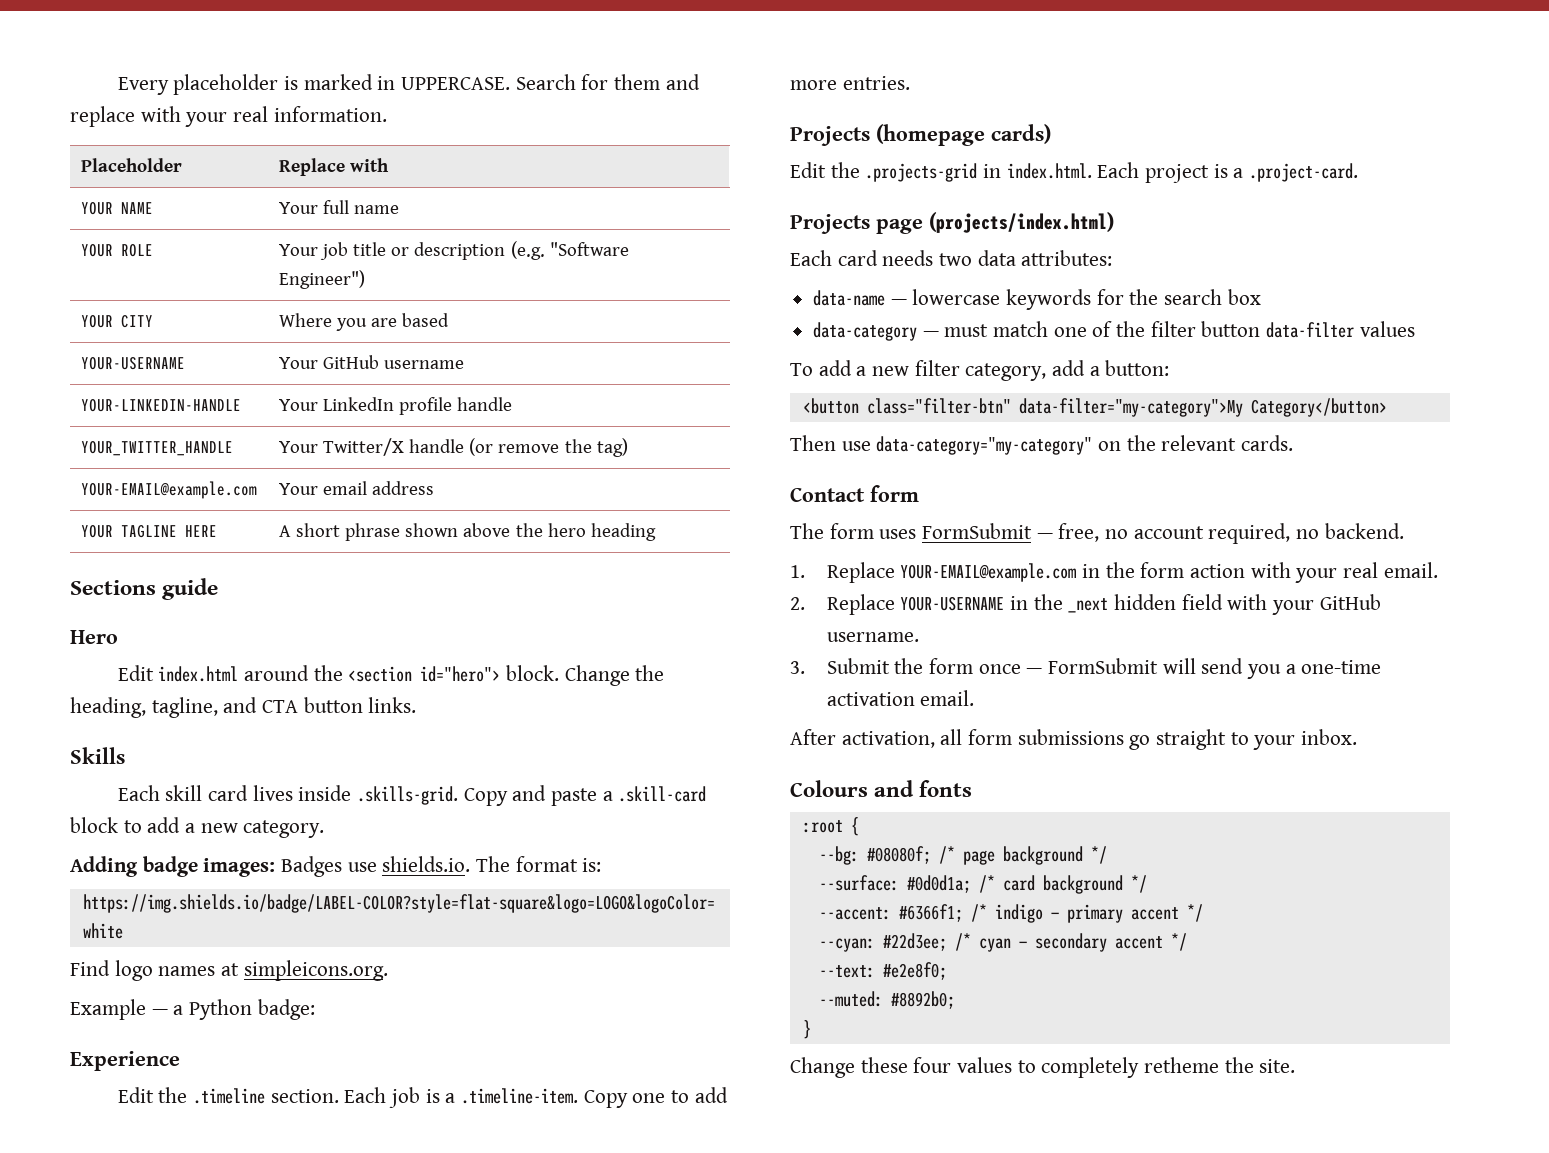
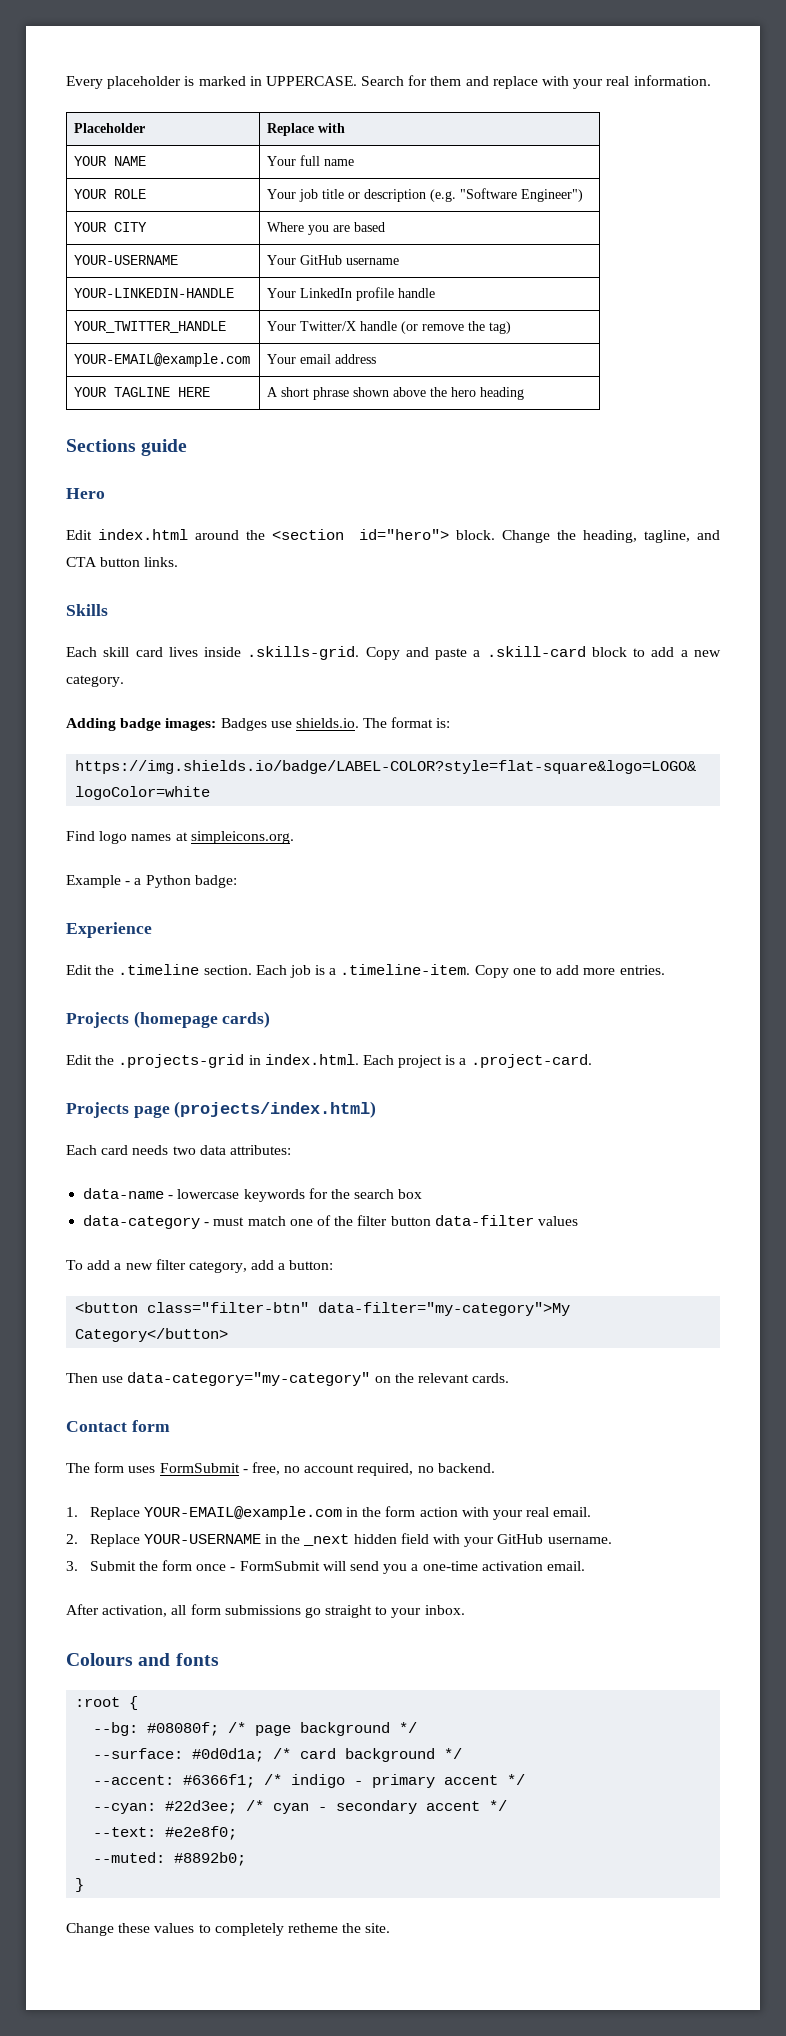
- Example — a Python badge:
+ Example - a Python badge:
- data-name — lowercase keywords for the search box
+ data-name - lowercase keywords for the search box
- data-category — must match one of the filter button data-filter values
+ data-category - must match one of the filter button data-filter values
- The form uses FormSubmit — free, no account required, no backend.
+ The form uses FormSubmit - free, no account required, no backend.
- 3. Submit the form once — FormSubmit will send you a one-time activation email.
+ 3. Submit the form once - FormSubmit will send you a one-time activation email.
- --accent: #6366f1; /* indigo — primary accent */
+ --accent: #6366f1; /* indigo - primary accent */
- --cyan: #22d3ee; /* cyan — secondary accent */
+ --cyan: #22d3ee; /* cyan - secondary accent */
- Change these four values to completely retheme the site.
+ Change these values to completely retheme the site.

